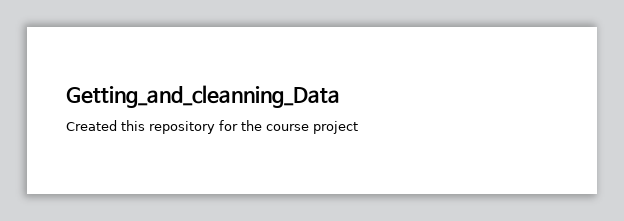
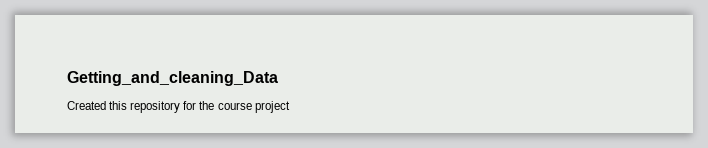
- Getting_and_cleanning_Data
+ Getting_and_cleaning_Data

